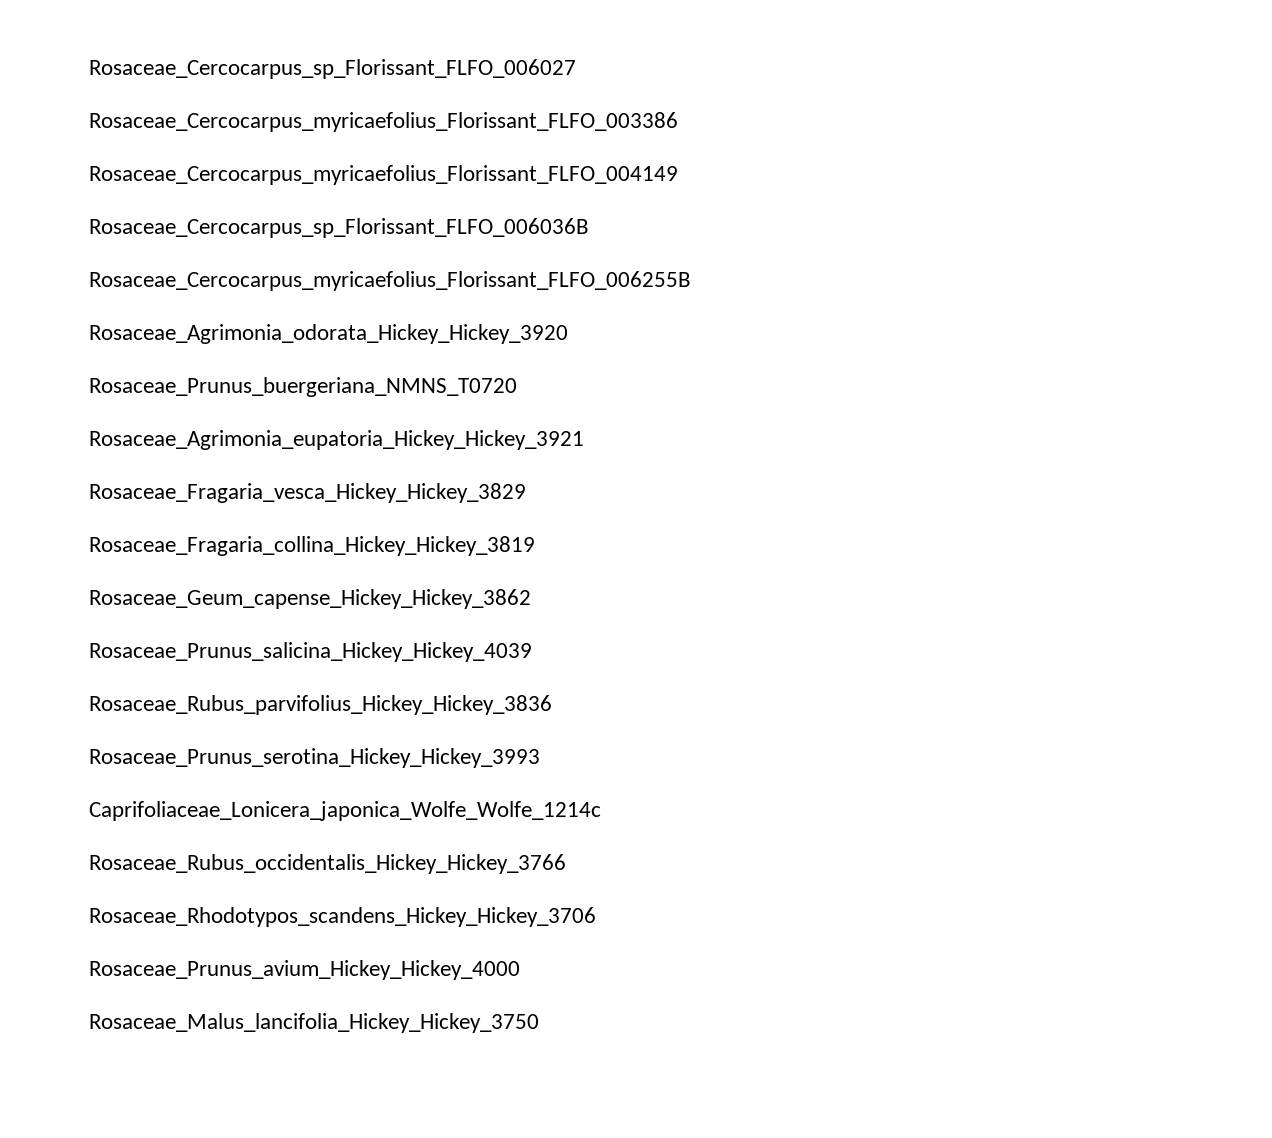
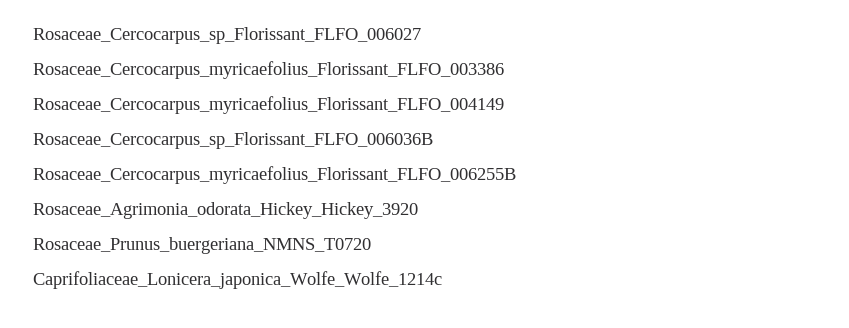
- Rosaceae_Agrimonia_eupatoria_Hickey_Hickey_3921
- Rosaceae_Fragaria_vesca_Hickey_Hickey_3829
- Rosaceae_Fragaria_collina_Hickey_Hickey_3819
- Rosaceae_Geum_capense_Hickey_Hickey_3862
- Rosaceae_Prunus_salicina_Hickey_Hickey_4039
- Rosaceae_Rubus_parvifolius_Hickey_Hickey_3836
- Rosaceae_Prunus_serotina_Hickey_Hickey_3993
  Caprifoliaceae_Lonicera_japonica_Wolfe_Wolfe_1214c
- Rosaceae_Rubus_occidentalis_Hickey_Hickey_3766
- Rosaceae_Rhodotypos_scandens_Hickey_Hickey_3706
- Rosaceae_Prunus_avium_Hickey_Hickey_4000
- Rosaceae_Malus_lancifolia_Hickey_Hickey_3750

